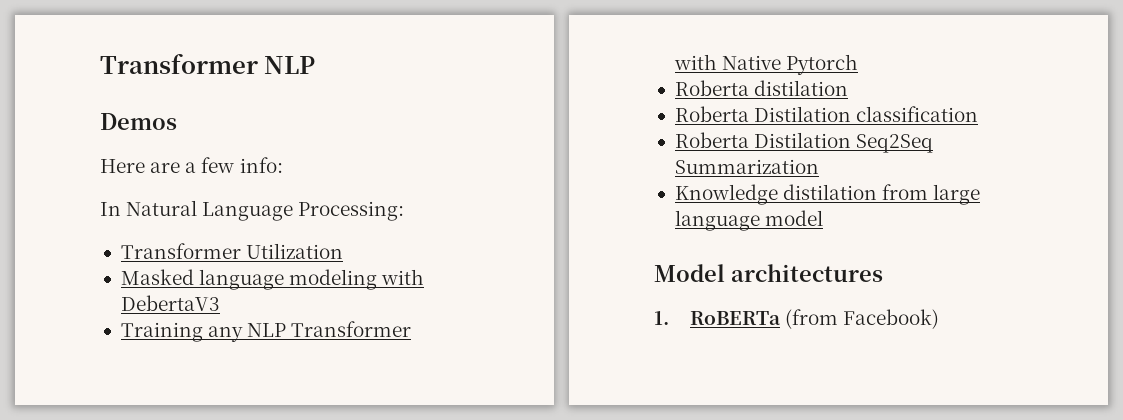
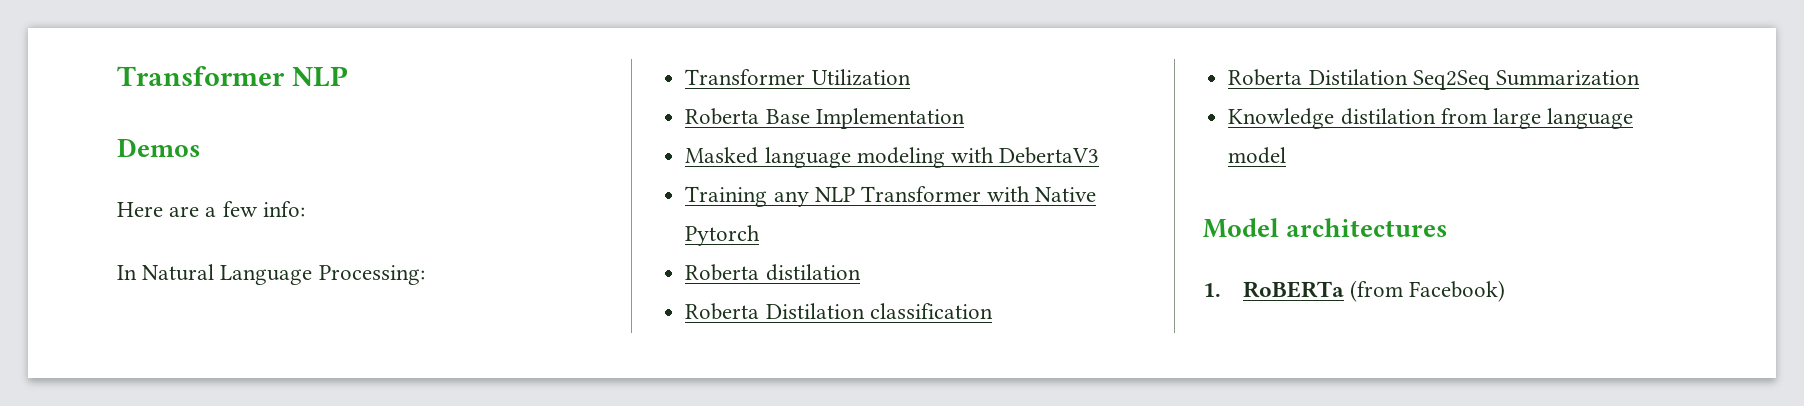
+ Roberta Base Implementation

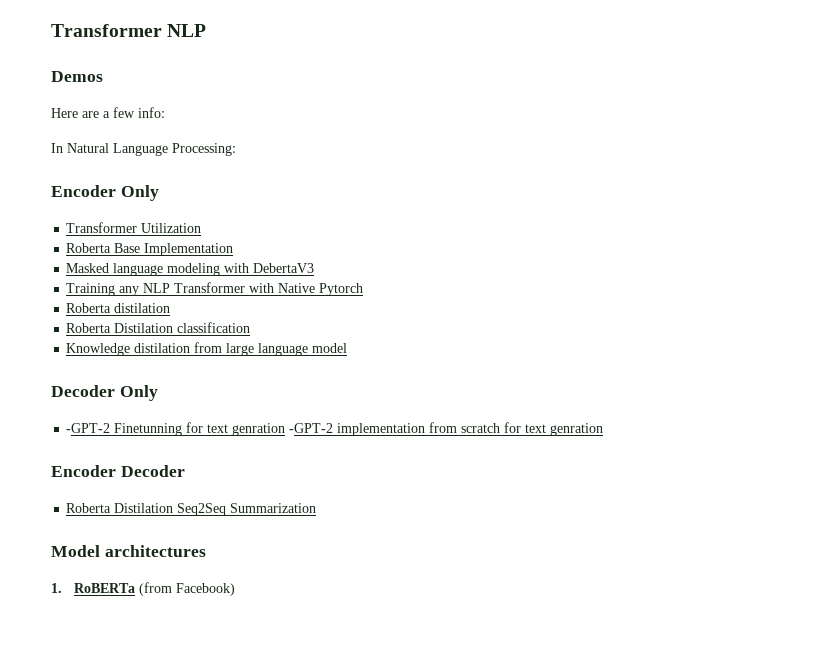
+ Encoder Only
- Roberta Distilation Seq2Seq Summarization
+ Decoder Only
+ -GPT-2 Finetunning for text genration -GPT-2 implementation from scratch for text genration
+ Encoder Decoder
+ Roberta Distilation Seq2Seq Summarization

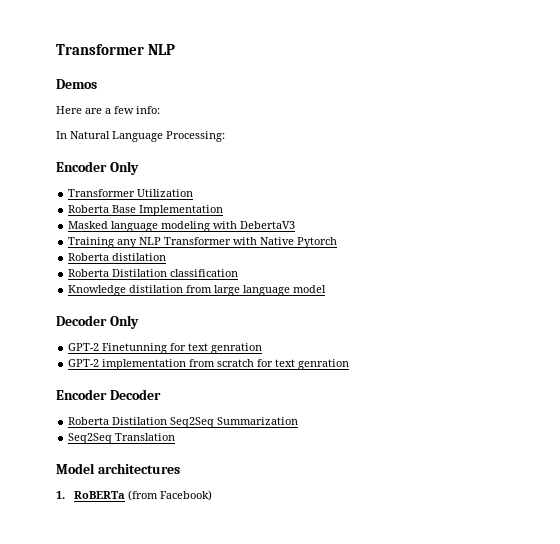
- -GPT-2 Finetunning for text genration -GPT-2 implementation from scratch for text genration
+ GPT-2 Finetunning for text genration
+ GPT-2 implementation from scratch for text genration
+ Seq2Seq Translation

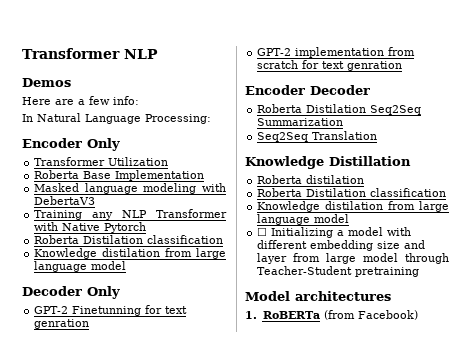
- Roberta distilation
+ Knowledge Distillation
+ Roberta distilation
+ Roberta Distilation classification
+ Knowledge distilation from large language model
+ ☐ Initializing a model with different embedding size and layer from large model through Teacher-Student pretraining

